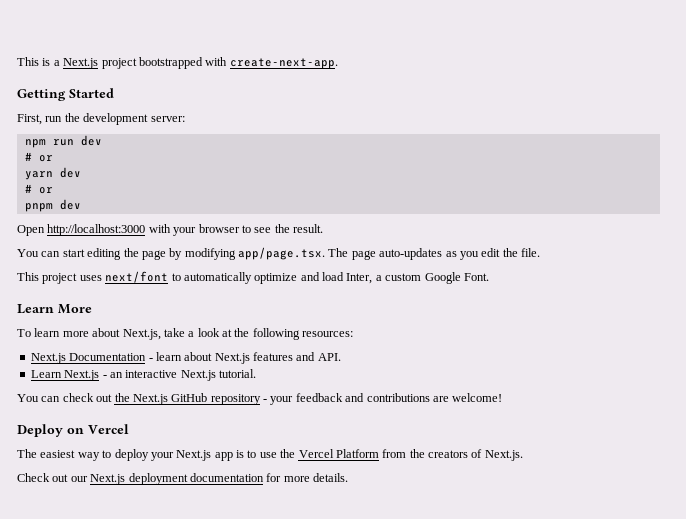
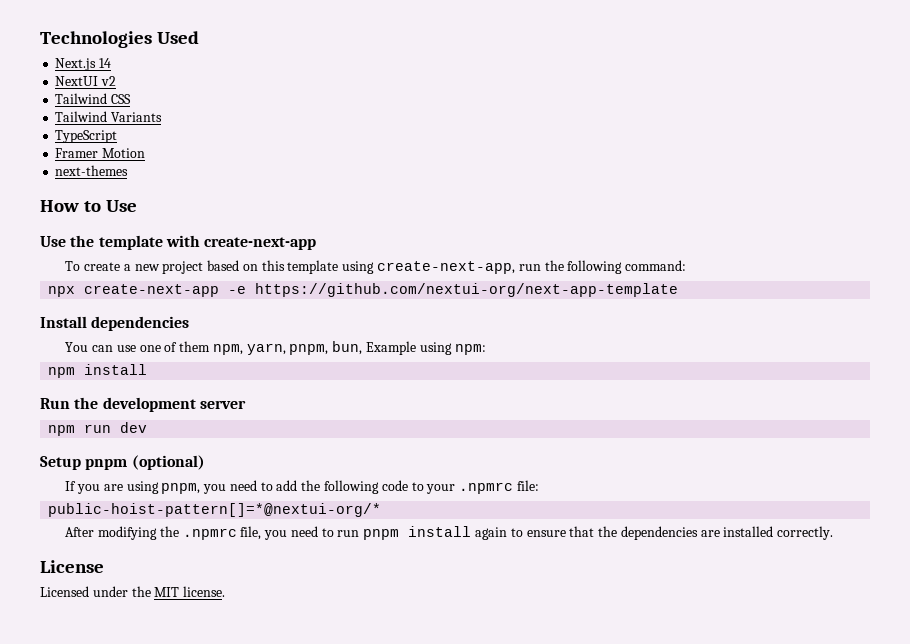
- This is a Next.js project bootstrapped with create-next-app.
- Getting Started
- First, run the development server:
+ Technologies Used
+ Next.js 14
+ NextUI v2
+ Tailwind CSS
+ Tailwind Variants
+ TypeScript
+ Framer Motion
+ next-themes
+ How to Use
+ Use the template with create-next-app
+ To create a new project based on this template using create-next-app, run the following command:
+ npx create-next-app -e https://github.com/nextui-org/next-app-template
+ Install dependencies
+ You can use one of them npm, yarn, pnpm, bun, Example using npm:
+ npm install
+ Run the development server
  npm run dev
- # or
- yarn dev
- # or
- pnpm dev
- Open http://localhost:3000 with your browser to see the result.
- You can start editing the page by modifying app/page.tsx. The page auto-updates as you edit the file.
- This project uses next/font to automatically optimize and load Inter, a custom Google Font.
- Learn More
- To learn more about Next.js, take a look at the following resources:
- Next.js Documentation - learn about Next.js features and API.
- Learn Next.js - an interactive Next.js tutorial.
- You can check out the Next.js GitHub repository - your feedback and contributions are welcome!
- Deploy on Vercel
- The easiest way to deploy your Next.js app is to use the Vercel Platform from the creators of Next.js.
- Check out our Next.js deployment documentation for more details.
+ Setup pnpm (optional)
+ If you are using pnpm, you need to add the following code to your .npmrc file:
+ public-hoist-pattern[]=*@nextui-org/*
+ After modifying the .npmrc file, you need to run pnpm install again to ensure that the dependencies are installed correctly.
+ License
+ Licensed under the MIT license.

